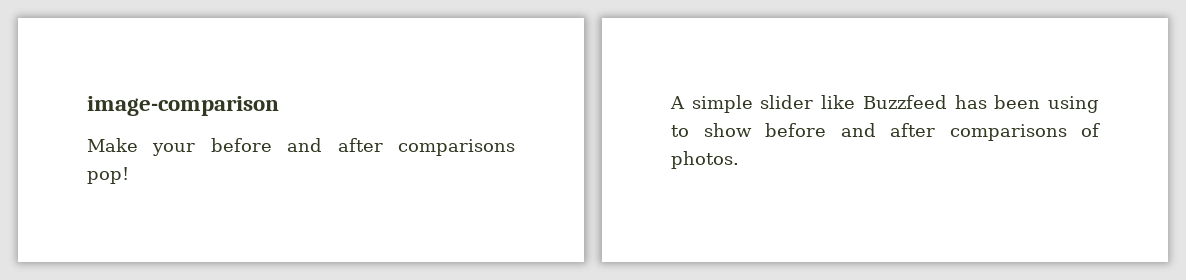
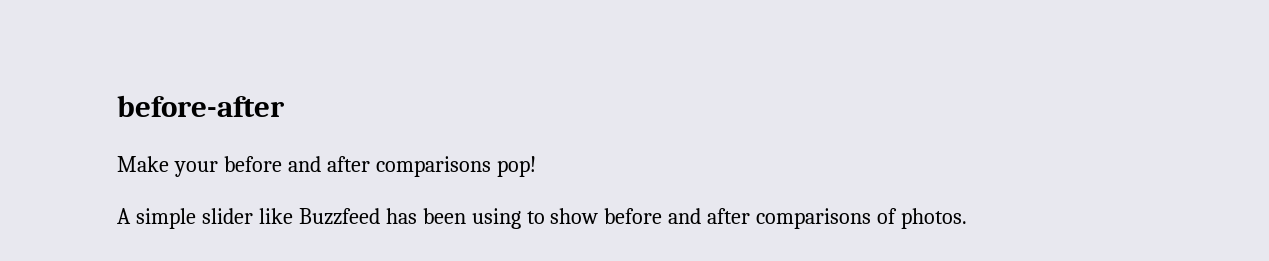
- image-comparison
+ before-after

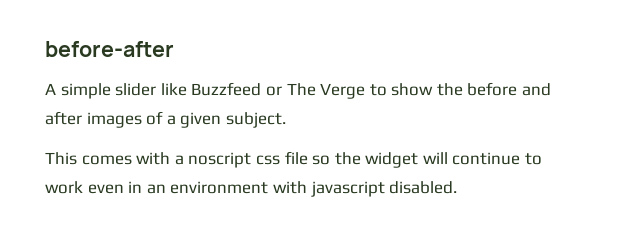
- Make your before and after comparisons pop!
- A simple slider like Buzzfeed has been using to show before and after comparisons of photos.
+ A simple slider like Buzzfeed or The Verge to show the before and after images of a given subject.
+ This comes with a noscript css file so the widget will continue to work even in an environment with javascript disabled.

